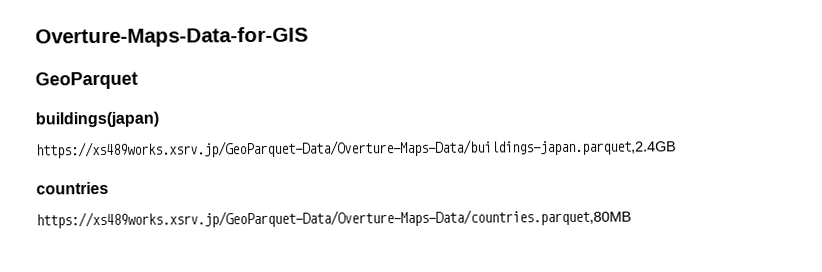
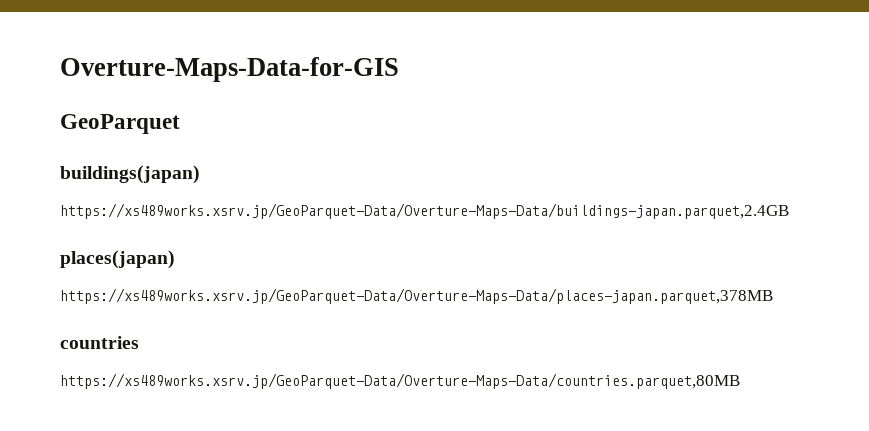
+ places(japan)
+ https://xs489works.xsrv.jp/GeoParquet-Data/Overture-Maps-Data/places-japan.parquet,378MB

